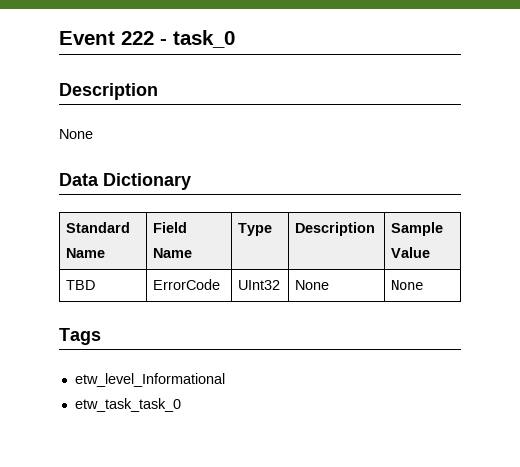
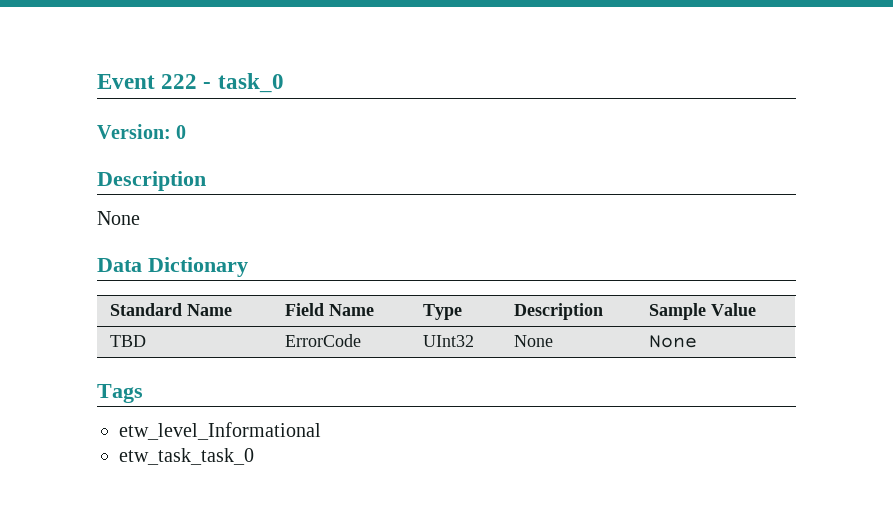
+ Version: 0

